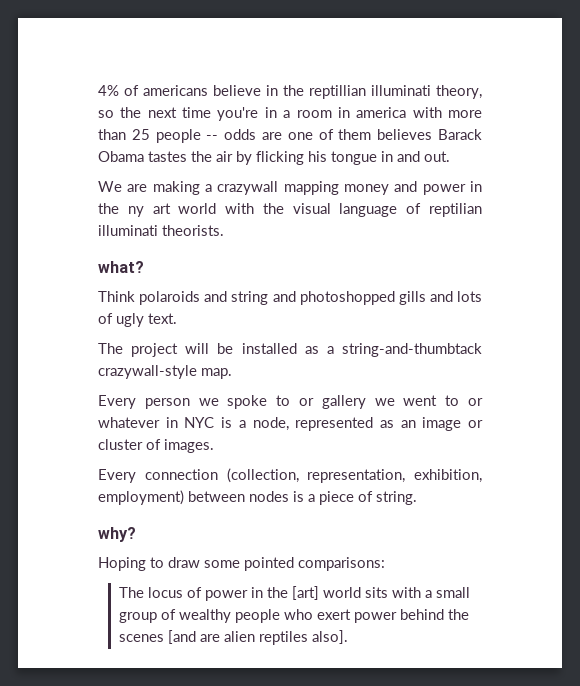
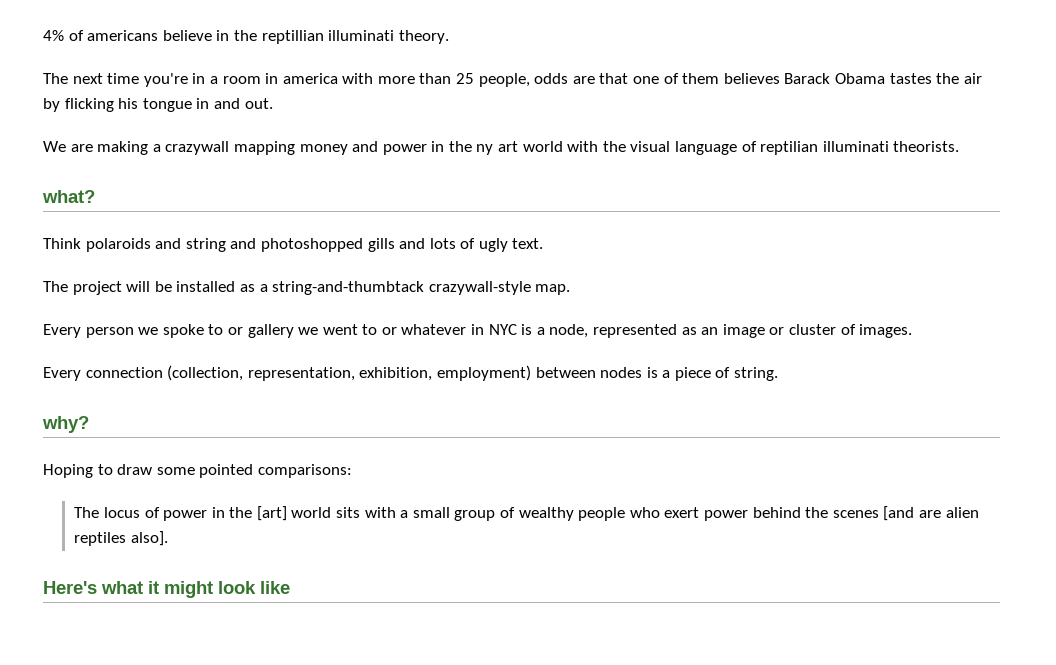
- 4% of americans believe in the reptillian illuminati theory, so the next time you're in a room in america with more than 25 people -- odds are one of them believes Barack Obama tastes the air by flicking his tongue in and out.
+ 4% of americans believe in the reptillian illuminati theory.
+ The next time you're in a room in america with more than 25 people, odds are that one of them believes Barack Obama tastes the air by flicking his tongue in and out.
+ Here's what it might look like

